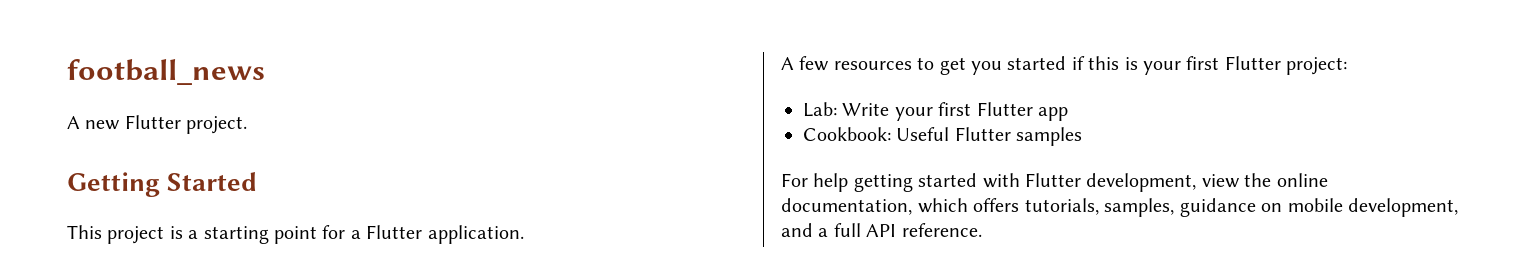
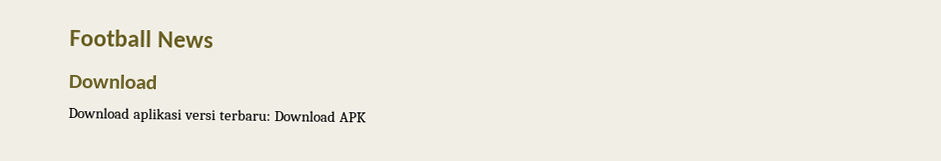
- football_news
- A new Flutter project.
- Getting Started
- This project is a starting point for a Flutter application.
- A few resources to get you started if this is your first Flutter project:
- Lab: Write your first Flutter app
- Cookbook: Useful Flutter samples
- For help getting started with Flutter development, view the online documentation, which offers tutorials, samples, guidance on mobile development, and a full API reference.
+ Football News
+ Download
+ Download aplikasi versi terbaru: Download APK

